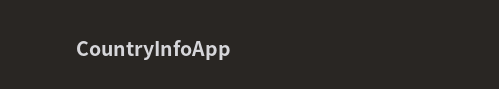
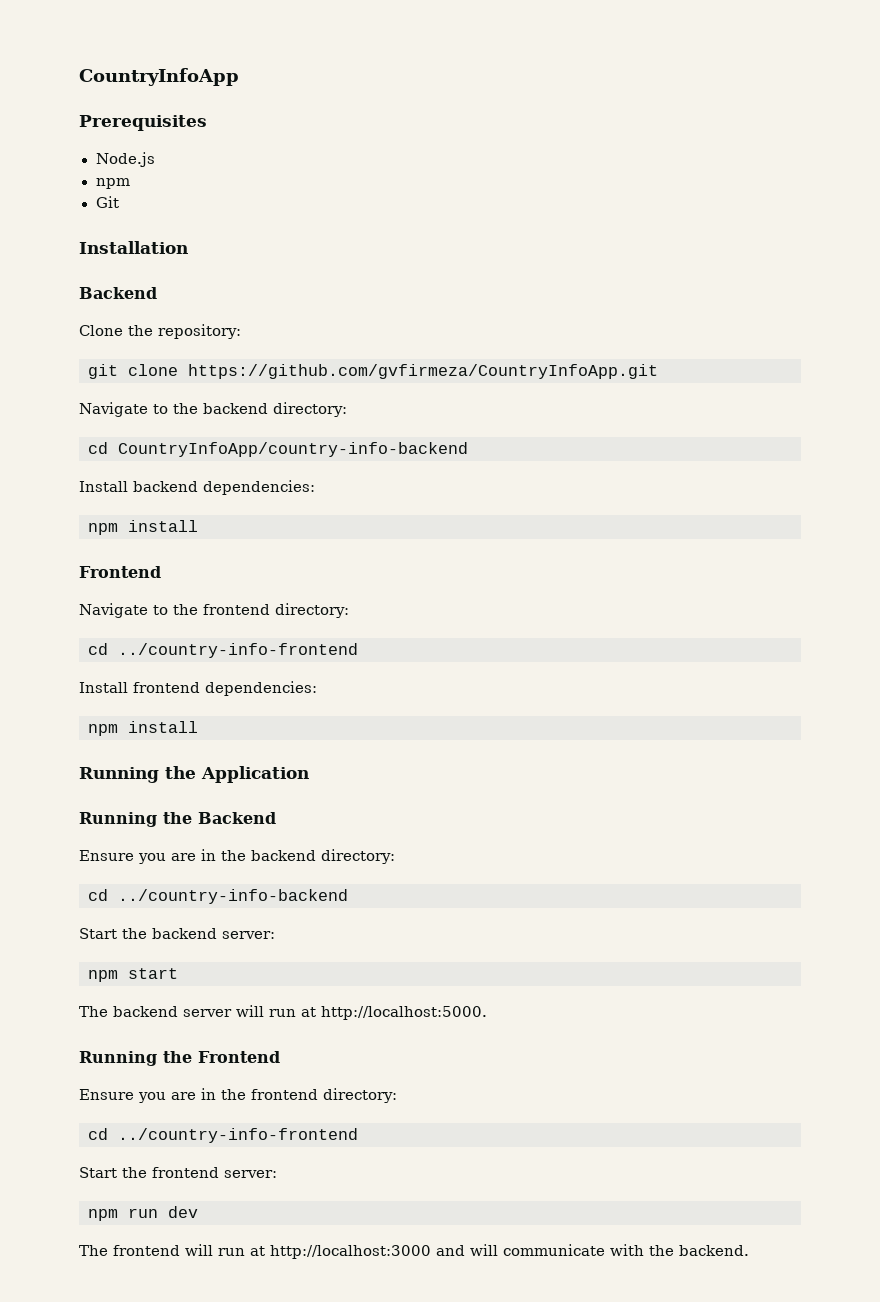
+ Prerequisites
+ Node.js
+ npm
+ Git
+ Installation
+ Backend
+ Clone the repository:
+ git clone https://github.com/gvfirmeza/CountryInfoApp.git
+ Navigate to the backend directory:
+ cd CountryInfoApp/country-info-backend
+ Install backend dependencies:
+ npm install
+ Frontend
+ Navigate to the frontend directory:
+ cd ../country-info-frontend
+ Install frontend dependencies:
+ npm install
+ Running the Application
+ Running the Backend
+ Ensure you are in the backend directory:
+ cd ../country-info-backend
+ Start the backend server:
+ npm start
+ The backend server will run at http://localhost:5000.
+ Running the Frontend
+ Ensure you are in the frontend directory:
+ cd ../country-info-frontend
+ Start the frontend server:
+ npm run dev
+ The frontend will run at http://localhost:3000 and will communicate with the backend.

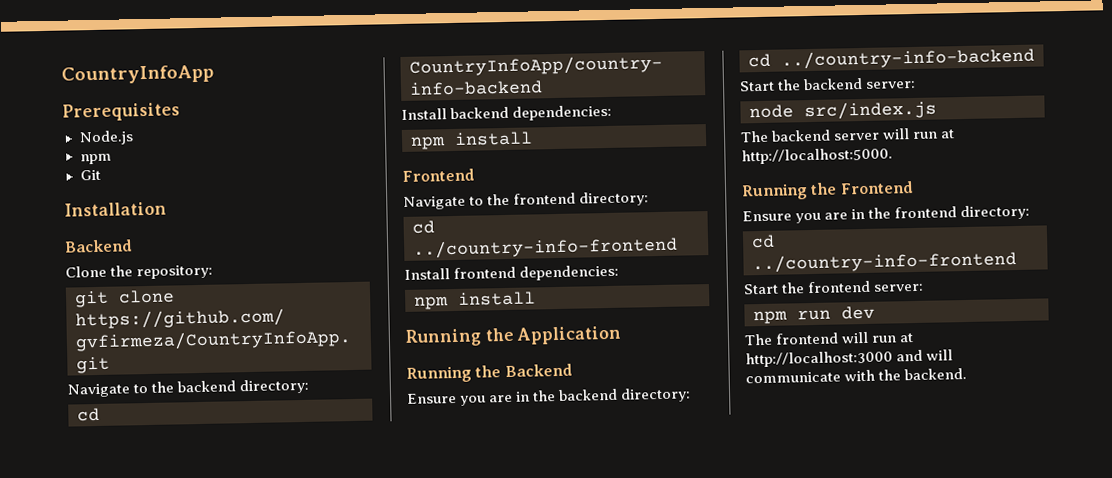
- npm start
+ node src/index.js

